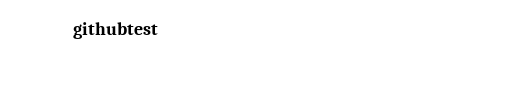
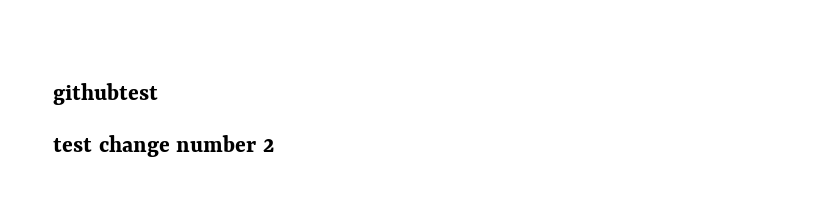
+ test change number 2

